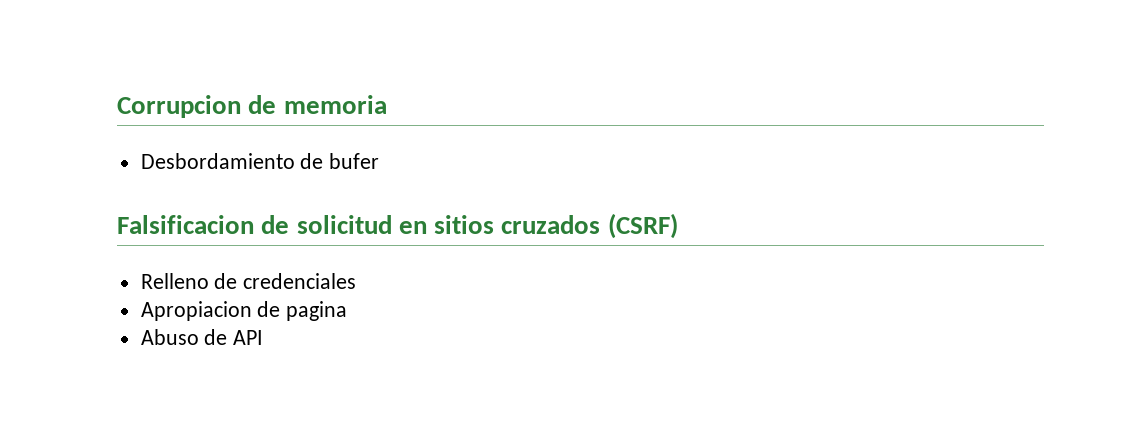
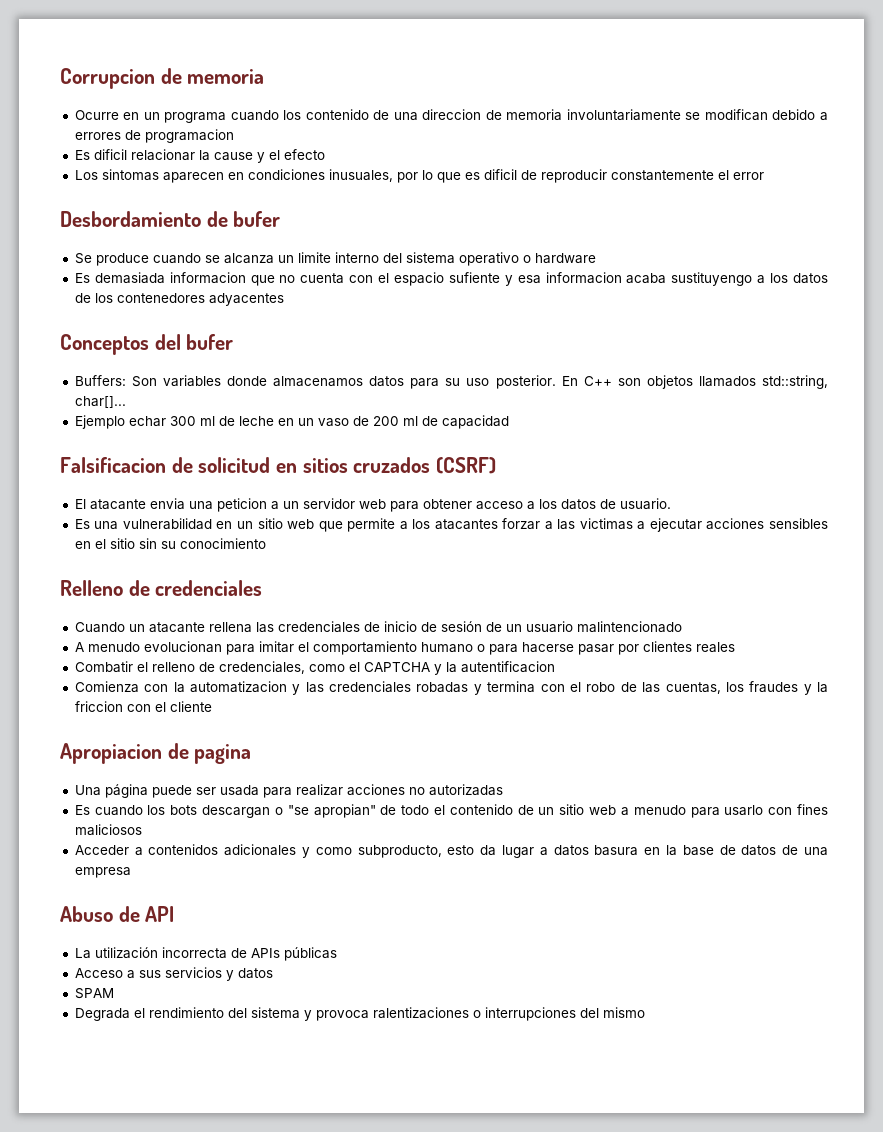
+ Ocurre en un programa cuando los contenido de una direccion de memoria involuntariamente se modifican debido a errores de programacion
+ Es dificil relacionar la cause y el efecto
+ Los sintomas aparecen en condiciones inusuales, por lo que es dificil de reproducir constantemente el error
  Desbordamiento de bufer
+ Se produce cuando se alcanza un limite interno del sistema operativo o hardware
+ Es demasiada informacion que no cuenta con el espacio sufiente y esa informacion acaba sustituyengo a los datos de los contenedores adyacentes
+ Conceptos del bufer
+ Buffers: Son variables donde almacenamos datos para su uso posterior. En C++ son objetos llamados std::string, char[]...
+ Ejemplo echar 300 ml de leche en un vaso de 200 ml de capacidad
+ El atacante envia una peticion a un servidor web para obtener acceso a los datos de usuario.
+ Es una vulnerabilidad en un sitio web que permite a los atacantes forzar a las victimas a ejecutar acciones sensibles en el sitio sin su conocimiento
  Relleno de credenciales
+ Cuando un atacante rellena las credenciales de inicio de sesión de un usuario malintencionado
+ A menudo evolucionan para imitar el comportamiento humano o para hacerse pasar por clientes reales
+ Combatir el relleno de credenciales, como el CAPTCHA y la autentificacion
+ Comienza con la automatizacion y las credenciales robadas y termina con el robo de las cuentas, los fraudes y la friccion con el cliente
  Apropiacion de pagina
+ Una página puede ser usada para realizar acciones no autorizadas
+ Es cuando los bots descargan o "se apropian" de todo el contenido de un sitio web a menudo para usarlo con fines maliciosos
+ Acceder a contenidos adicionales y como subproducto, esto da lugar a datos basura en la base de datos de una empresa
  Abuso de API
+ La utilización incorrecta de APIs públicas
+ Acceso a sus servicios y datos
+ SPAM
+ Degrada el rendimiento del sistema y provoca ralentizaciones o interrupciones del mismo

